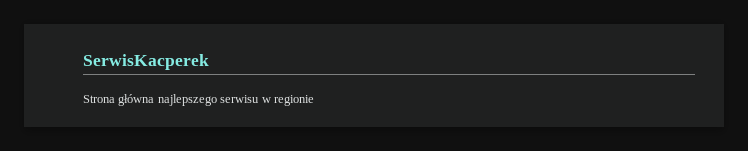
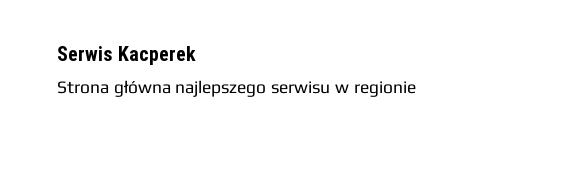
- SerwisKacperek
+ Serwis Kacperek

